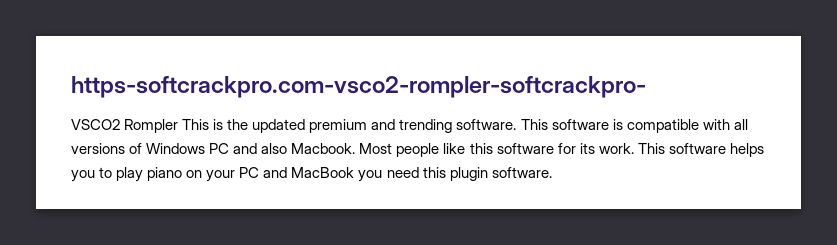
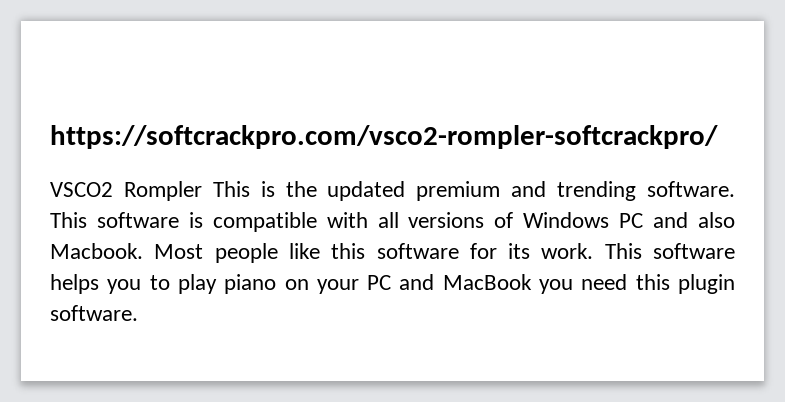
- https-softcrackpro.com-vsco2-rompler-softcrackpro-
+ https://softcrackpro.com/vsco2-rompler-softcrackpro/

